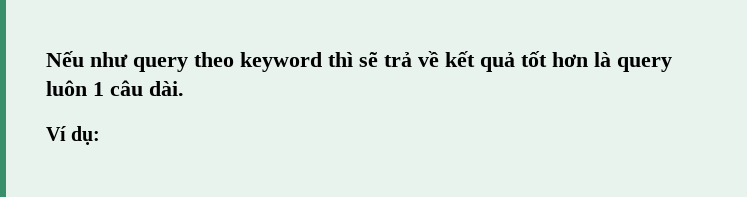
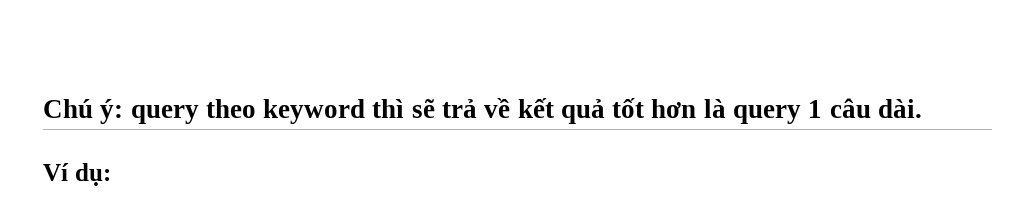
- Nếu như query theo keyword thì sẽ trả về kết quả tốt hơn là query luôn 1 câu dài.
+ Chú ý: query theo keyword thì sẽ trả về kết quả tốt hơn là query 1 câu dài.

